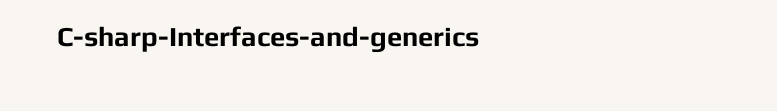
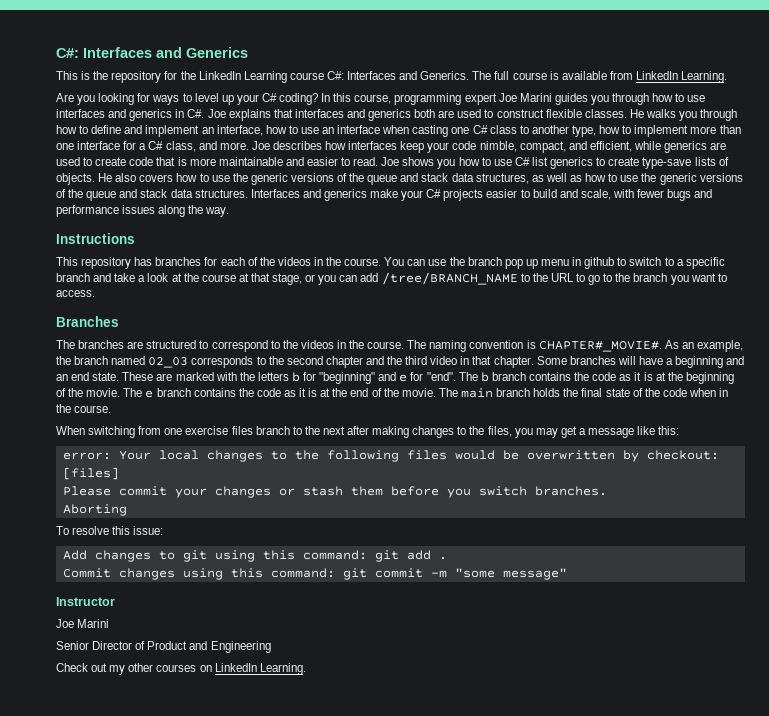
- C-sharp-Interfaces-and-generics
+ C#: Interfaces and Generics
+ This is the repository for the LinkedIn Learning course C#: Interfaces and Generics. The full course is available from LinkedIn Learning.
+ Are you looking for ways to level up your C# coding? In this course, programming expert Joe Marini guides you through how to use interfaces and generics in C#. Joe explains that interfaces and generics both are used to construct flexible classes. He walks you through how to define and implement an interface, how to use an interface when casting one C# class to another type, how to implement more than one interface for a C# class, and more. Joe describes how interfaces keep your code nimble, compact, and efficient, while generics are used to create code that is more maintainable and easier to read. Joe shows you how to use C# list generics to create type-save lists of objects. He also covers how to use the generic versions of the queue and stack data structures, as well as how to use the generic versions of the queue and stack data structures. Interfaces and generics make your C# projects easier to build and scale, with fewer bugs and performance issues along the way.
+ Instructions
+ This repository has branches for each of the videos in the course. You can use the branch pop up menu in github to switch to a specific branch and take a look at the course at that stage, or you can add /tree/BRANCH_NAME to the URL to go to the branch you want to access.
+ Branches
+ The branches are structured to correspond to the videos in the course. The naming convention is CHAPTER#_MOVIE#. As an example, the branch named 02_03 corresponds to the second chapter and the third video in that chapter. Some branches will have a beginning and an end state. These are marked with the letters b for "beginning" and e for "end". The b branch contains the code as it is at the beginning of the movie. The e branch contains the code as it is at the end of the movie. The main branch holds the final state of the code when in the course.
+ When switching from one exercise files branch to the next after making changes to the files, you may get a message like this:
+ error: Your local changes to the following files would be overwritten by checkout: [files]
+ Please commit your changes or stash them before you switch branches.
+ Aborting
+ To resolve this issue:
+ Add changes to git using this command: git add .
+ Commit changes using this command: git commit -m "some message"
+ Instructor
+ Joe Marini
+ Senior Director of Product and Engineering
+ Check out my other courses on LinkedIn Learning.

